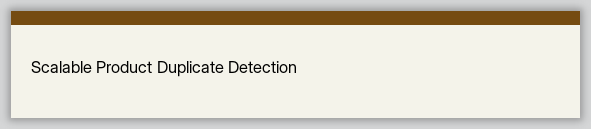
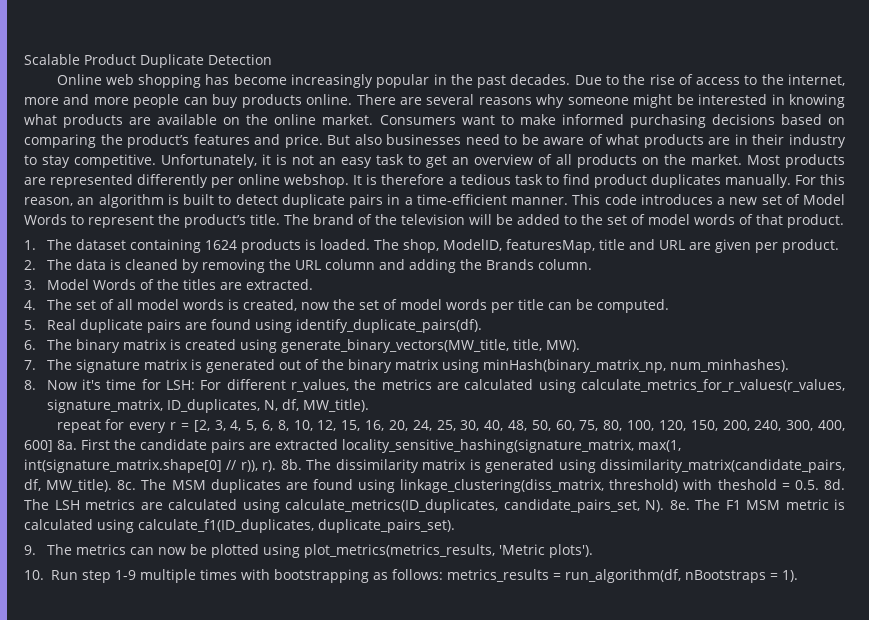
+ Online web shopping has become increasingly popular in the past decades. Due to the rise of access to the internet, more and more people can buy products online. There are several reasons why someone might be interested in knowing what products are available on the online market. Consumers want to make informed purchasing decisions based on comparing the product’s features and price. But also businesses need to be aware of what products are in their industry to stay competitive. Unfortunately, it is not an easy task to get an overview of all products on the market. Most products are represented differently per online webshop. It is therefore a tedious task to find product duplicates manually. For this reason, an algorithm is built to detect duplicate pairs in a time-efficient manner. This code introduces a new set of Model Words to represent the product’s title. The brand of the television will be added to the set of model words of that product.
+ 1. The dataset containing 1624 products is loaded. The shop, ModelID, featuresMap, title and URL are given per product.
+ 2. The data is cleaned by removing the URL column and adding the Brands column.
+ 3. Model Words of the titles are extracted.
+ 4. The set of all model words is created, now the set of model words per title can be computed.
+ 5. Real duplicate pairs are found using identify_duplicate_pairs(df).
+ 6. The binary matrix is created using generate_binary_vectors(MW_title, title, MW).
+ 7. The signature matrix is generated out of the binary matrix using minHash(binary_matrix_np, num_minhashes).
+ 8. Now it's time for LSH: For different r_values, the metrics are calculated using calculate_metrics_for_r_values(r_values, signature_matrix, ID_duplicates, N, df, MW_title).
+ repeat for every r = [2, 3, 4, 5, 6, 8, 10, 12, 15, 16, 20, 24, 25, 30, 40, 48, 50, 60, 75, 80, 100, 120, 150, 200, 240, 300, 400, 600] 8a. First the candidate pairs are extracted locality_sensitive_hashing(signature_matrix, max(1, int(signature_matrix.shape[0] // r)), r). 8b. The dissimilarity matrix is generated using dissimilarity_matrix(candidate_pairs, df, MW_title). 8c. The MSM duplicates are found using linkage_clustering(diss_matrix, threshold) with theshold = 0.5. 8d. The LSH metrics are calculated using calculate_metrics(ID_duplicates, candidate_pairs_set, N). 8e. The F1 MSM metric is calculated using calculate_f1(ID_duplicates, duplicate_pairs_set).
+ 9. The metrics can now be plotted using plot_metrics(metrics_results, 'Metric plots').
+ 10. Run step 1-9 multiple times with bootstrapping as follows: metrics_results = run_algorithm(df, nBootstraps = 1).

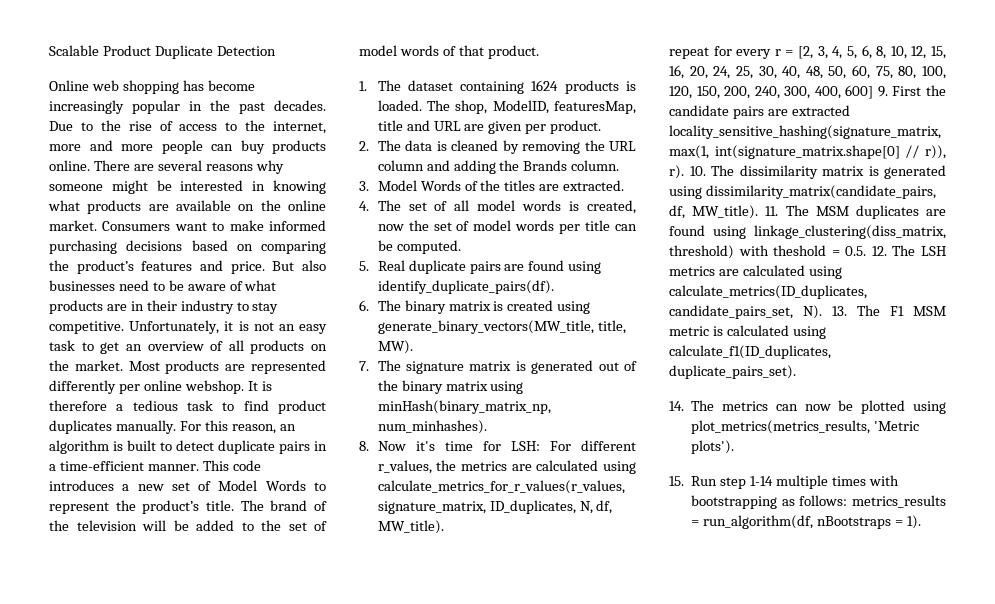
- repeat for every r = [2, 3, 4, 5, 6, 8, 10, 12, 15, 16, 20, 24, 25, 30, 40, 48, 50, 60, 75, 80, 100, 120, 150, 200, 240, 300, 400, 600] 8a. First the candidate pairs are extracted locality_sensitive_hashing(signature_matrix, max(1, int(signature_matrix.shape[0] // r)), r).
+ repeat for every r = [2, 3, 4, 5, 6, 8, 10, 12, 15, 16, 20, 24, 25, 30, 40, 48, 50, 60, 75, 80, 100, 120, 150, 200, 240, 300, 400, 600] 9. First the candidate pairs are extracted locality_sensitive_hashing(signature_matrix, max(1, int(signature_matrix.shape[0] // r)), r).
- 8b. The dissimilarity matrix is generated using dissimilarity_matrix(candidate_pairs, df, MW_title).
+ 10. The dissimilarity matrix is generated using dissimilarity_matrix(candidate_pairs, df, MW_title).
- 8c. The MSM duplicates are found using linkage_clustering(diss_matrix, threshold) with theshold = 0.5. 8d. The LSH metrics are calculated using calculate_metrics(ID_duplicates, candidate_pairs_set, N). 8e. The F1 MSM metric is calculated using calculate_f1(ID_duplicates, duplicate_pairs_set).
+ 11. The MSM duplicates are found using linkage_clustering(diss_matrix, threshold) with theshold = 0.5. 12. The LSH metrics are calculated using calculate_metrics(ID_duplicates, candidate_pairs_set, N). 13. The F1 MSM metric is calculated using calculate_f1(ID_duplicates, duplicate_pairs_set).
- 9. The metrics can now be plotted using plot_metrics(metrics_results, 'Metric plots').
+ 14. The metrics can now be plotted using plot_metrics(metrics_results, 'Metric plots').
- 10. Run step 1-9 multiple times with bootstrapping as follows: metrics_results = run_algorithm(df, nBootstraps = 1).
+ 15. Run step 1-14 multiple times with bootstrapping as follows: metrics_results = run_algorithm(df, nBootstraps = 1).

